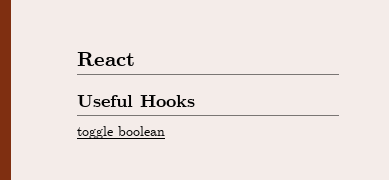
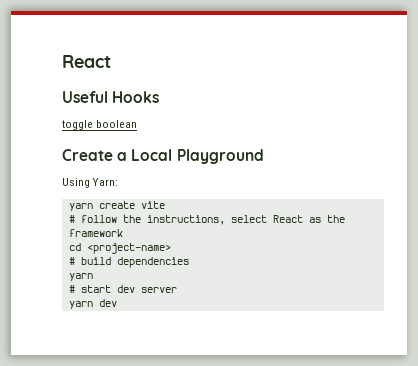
+ Create a Local Playground
+ Using Yarn:
+ yarn create vite
+ # follow the instructions, select React as the framework
+ cd <project-name>
+ # build dependencies
+ yarn
+ # start dev server
+ yarn dev

